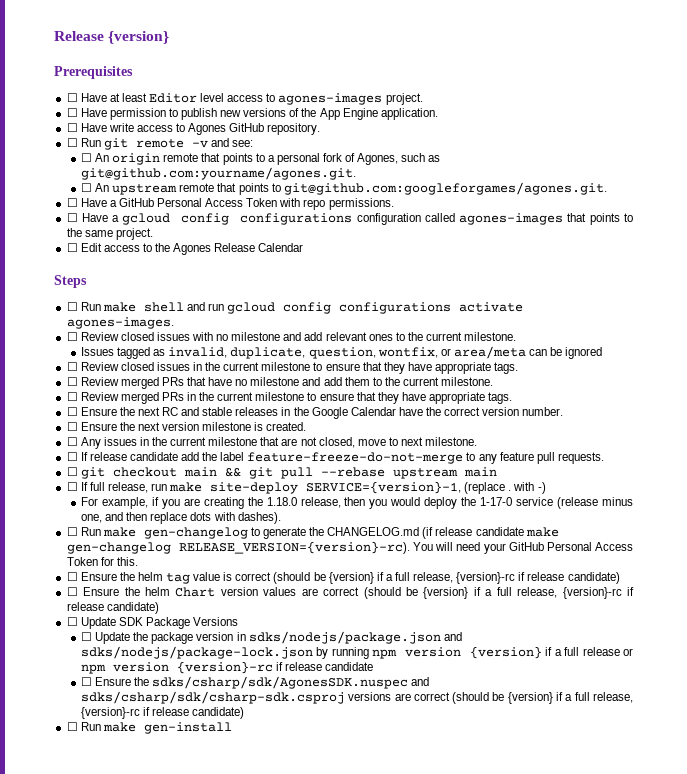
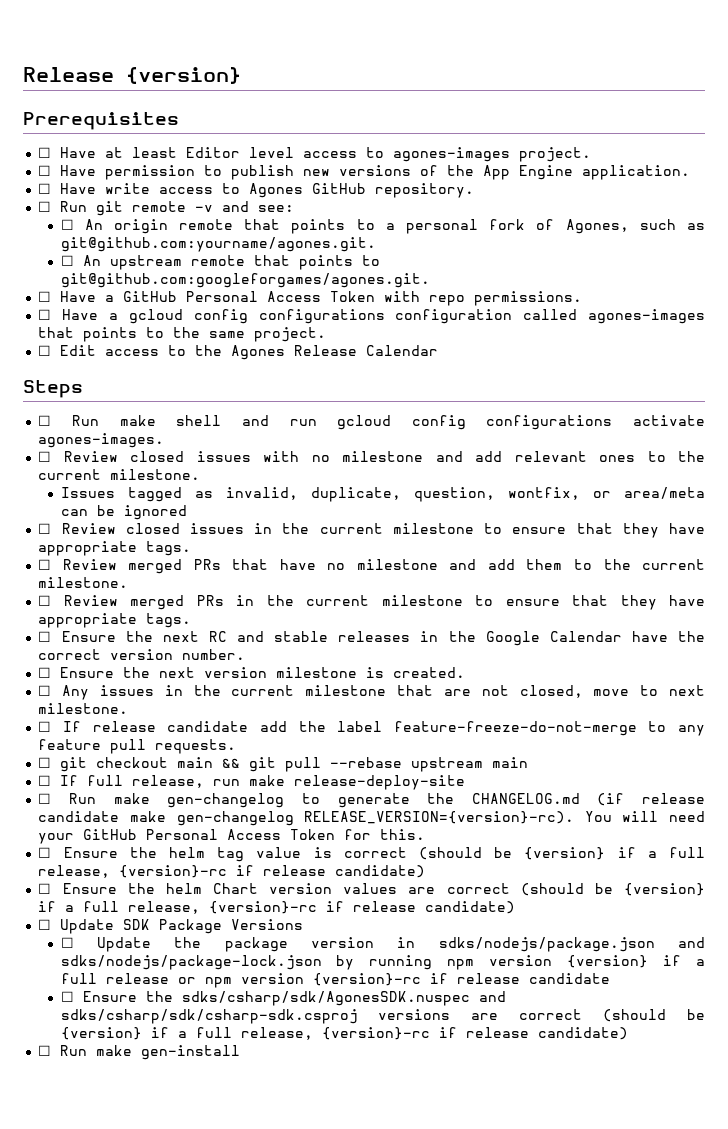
- ☐ If full release, run make site-deploy SERVICE={version}-1, (replace . with -)
- For example, if you are creating the 1.18.0 release, then you would deploy the 1-17-0 service (release minus one, and then replace dots with dashes).
+ ☐ If full release, run make release-deploy-site

